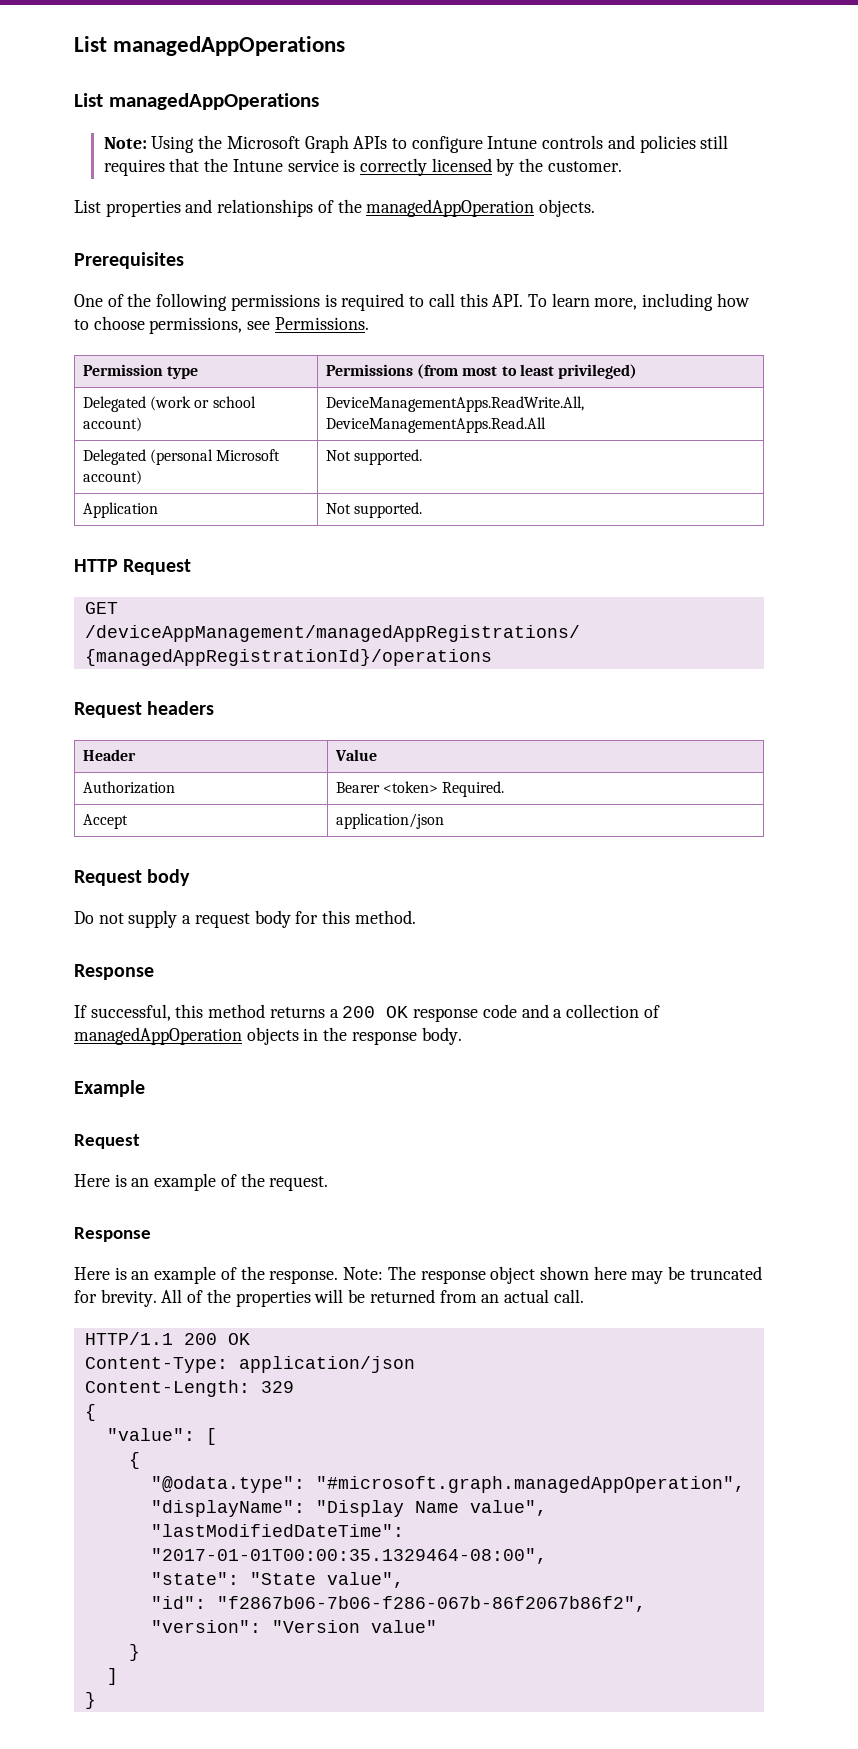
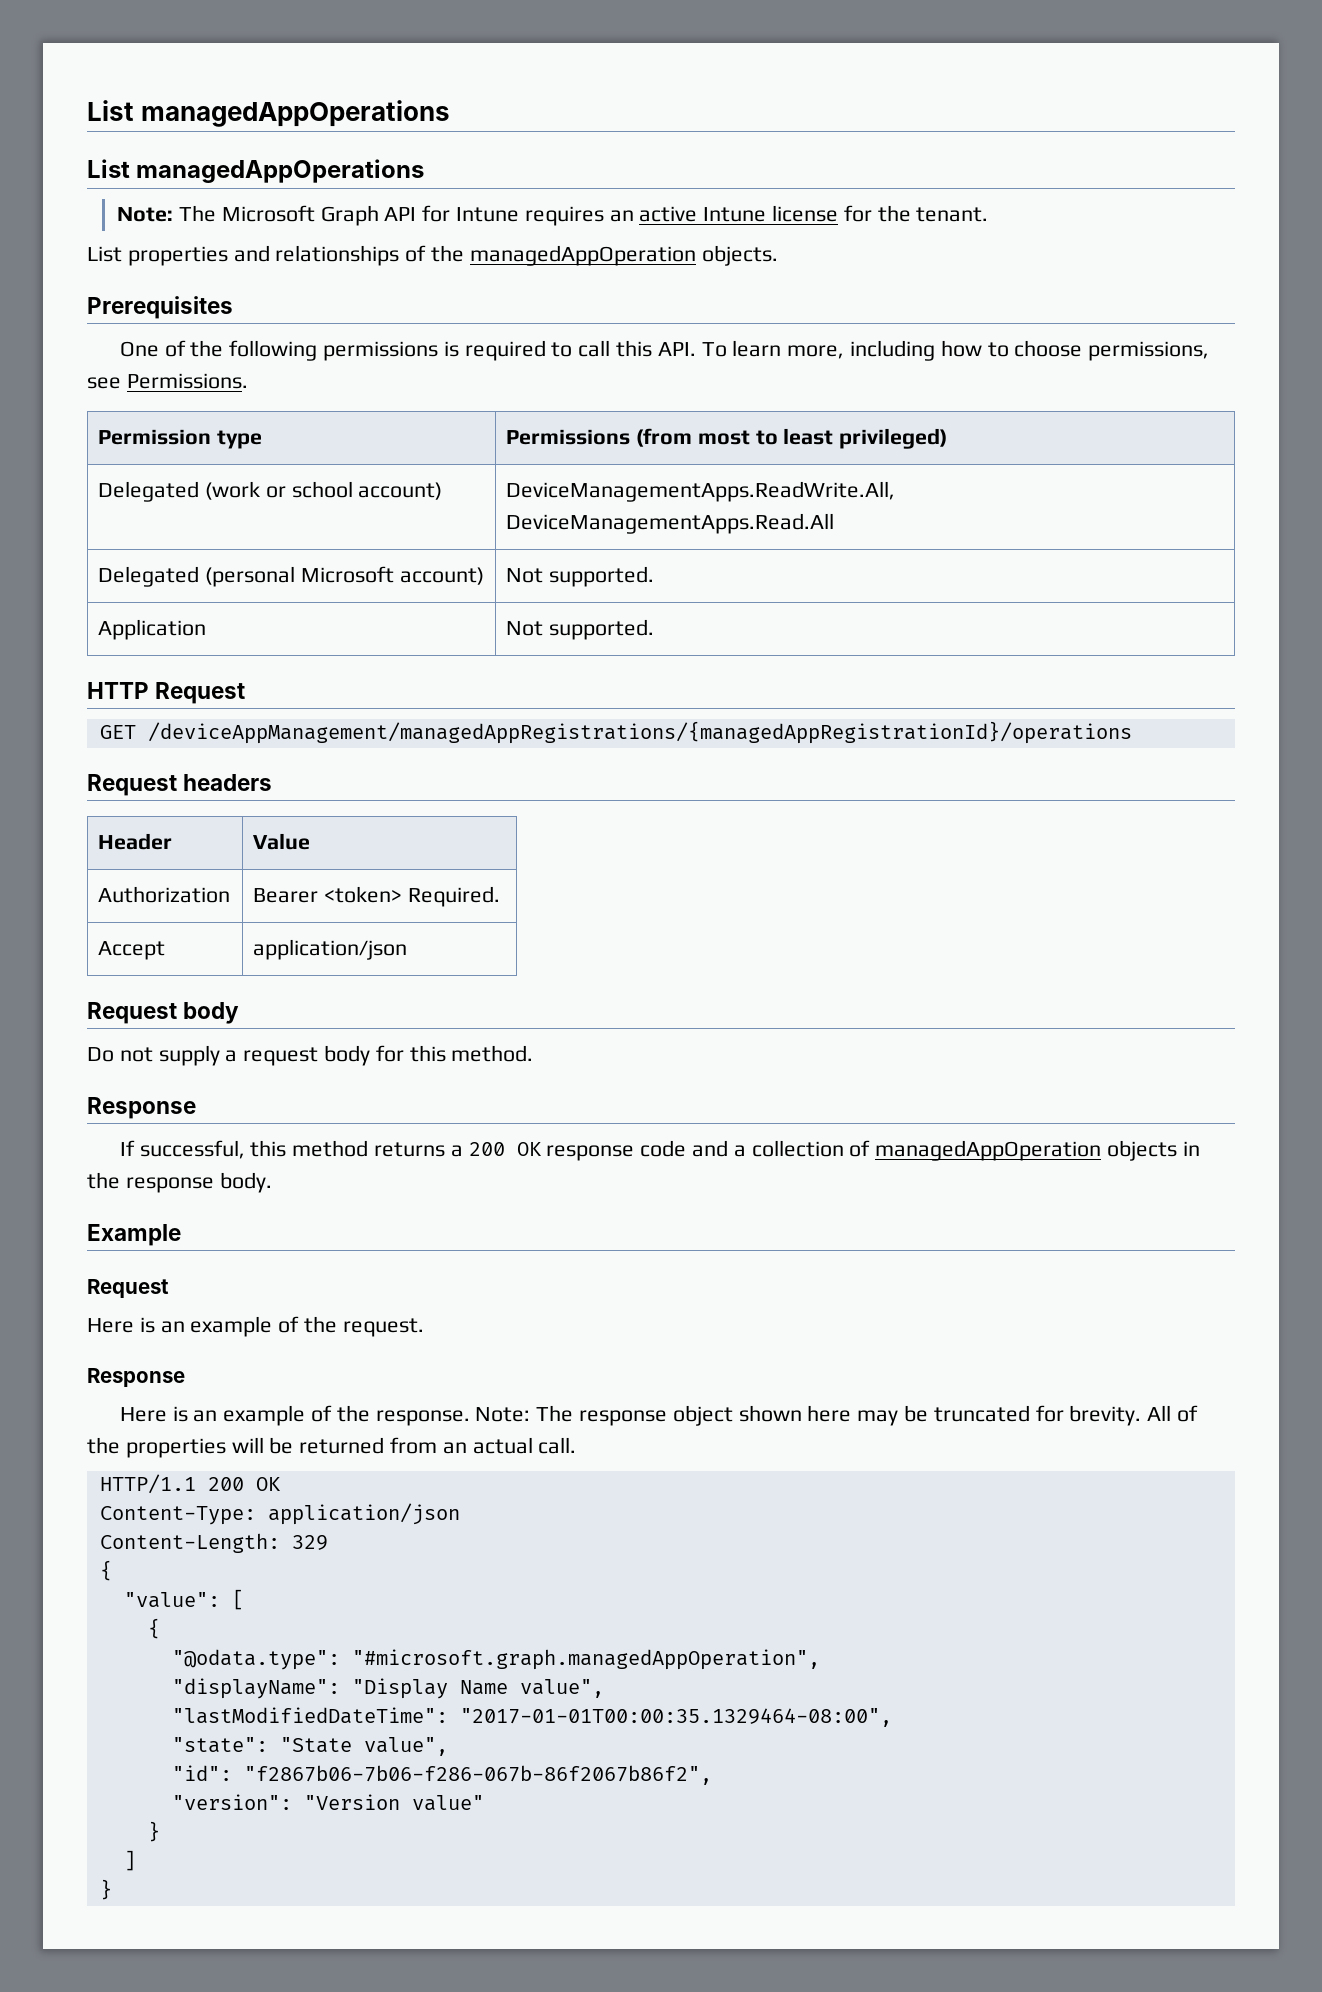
- Note: Using the Microsoft Graph APIs to configure Intune controls and policies still requires that the Intune service is correctly licensed by the customer.
+ Note: The Microsoft Graph API for Intune requires an active Intune license for the tenant.

